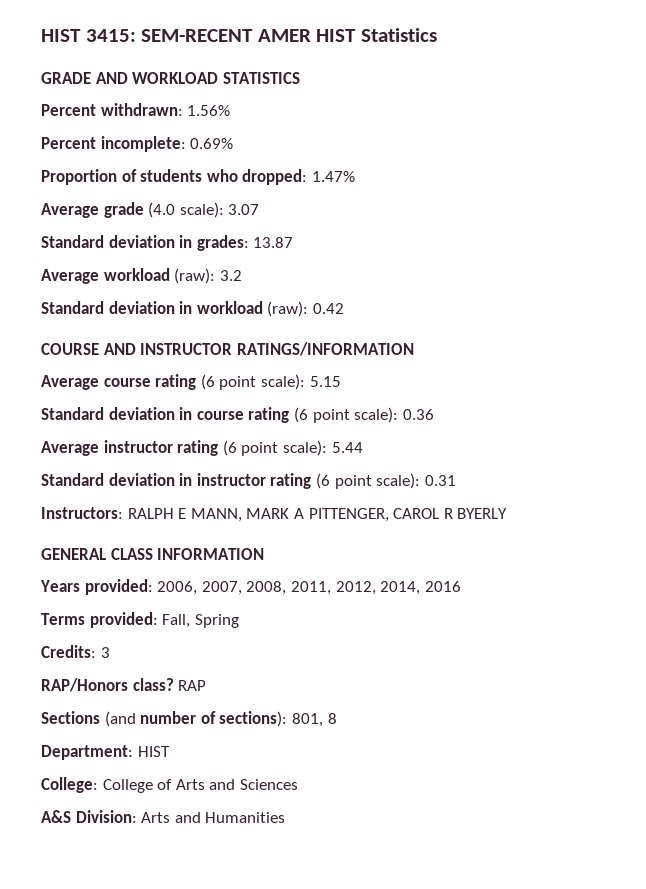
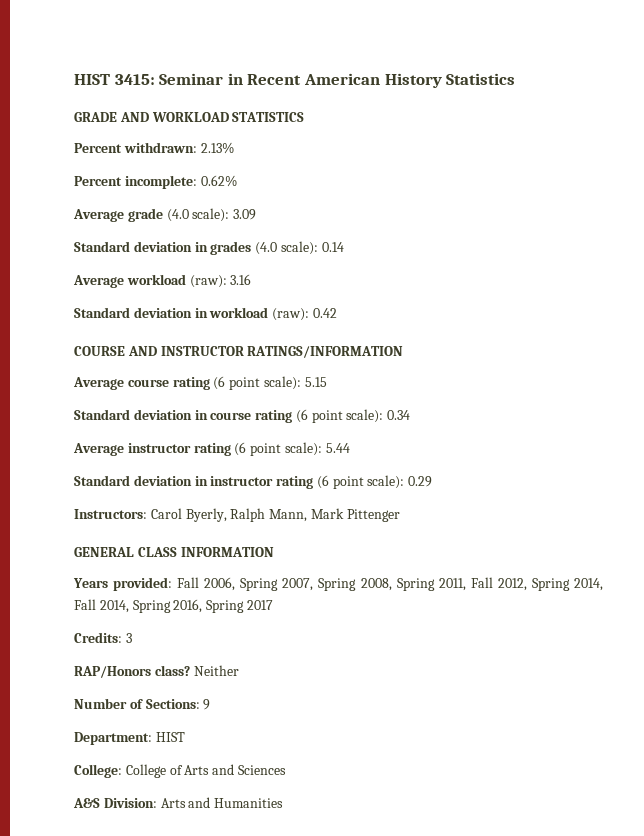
- HIST 3415: SEM-RECENT AMER HIST Statistics
+ HIST 3415: Seminar in Recent American History Statistics
- Percent withdrawn: 1.56%
+ Percent withdrawn: 2.13%
- Percent incomplete: 0.69%
- Proportion of students who dropped: 1.47%
+ Percent incomplete: 0.62%
- Average grade (4.0 scale): 3.07
- Standard deviation in grades: 13.87
+ Average grade (4.0 scale): 3.09
+ Standard deviation in grades (4.0 scale): 0.14
- Average workload (raw): 3.2
+ Average workload (raw): 3.16
- Standard deviation in course rating (6 point scale): 0.36
+ Standard deviation in course rating (6 point scale): 0.34
- Standard deviation in instructor rating (6 point scale): 0.31
+ Standard deviation in instructor rating (6 point scale): 0.29
- Instructors: RALPH E MANN, MARK A PITTENGER, CAROL R BYERLY
+ Instructors: Carol Byerly, Ralph Mann, Mark Pittenger
- Years provided: 2006, 2007, 2008, 2011, 2012, 2014, 2016
- Terms provided: Fall, Spring
+ Years provided: Fall 2006, Spring 2007, Spring 2008, Spring 2011, Fall 2012, Spring 2014, Fall 2014, Spring 2016, Spring 2017
  Credits: 3
- RAP/Honors class? RAP
- Sections (and number of sections): 801, 8
+ RAP/Honors class? Neither
+ Number of Sections: 9

